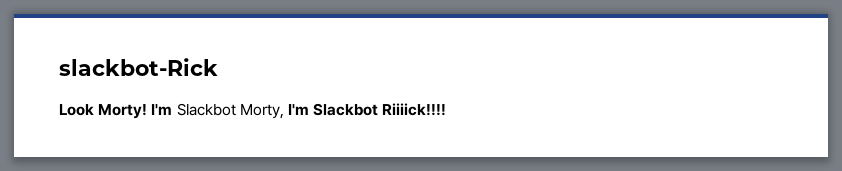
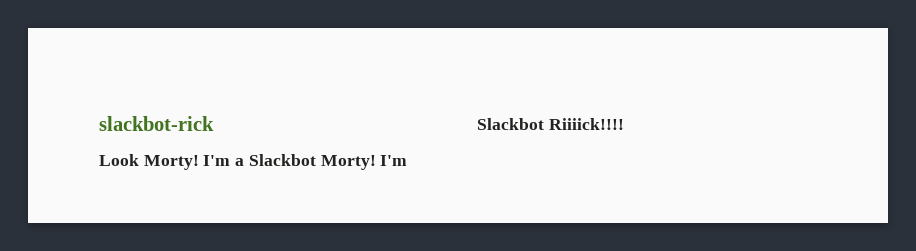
- slackbot-Rick
+ slackbot-rick
- I'm Slackbot Morty, I'm Slackbot Riiiick!!!!
+ I'm a Slackbot Morty! I'm Slackbot Riiiick!!!!

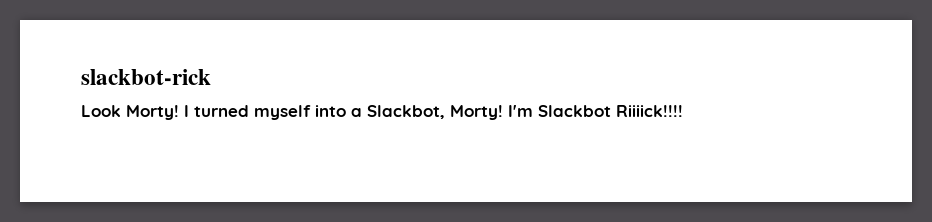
- I'm a Slackbot Morty!
+ I turned myself into a Slackbot, Morty!

